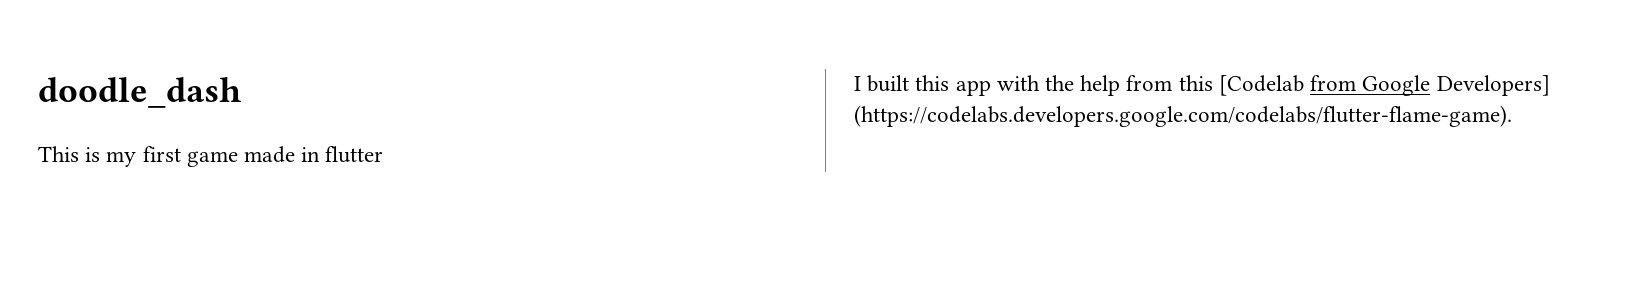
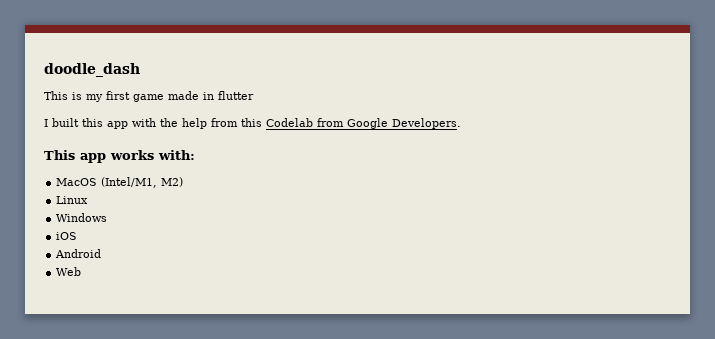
- I built this app with the help from this [Codelab from Google Developers] (https://codelabs.developers.google.com/codelabs/flutter-flame-game).
+ I built this app with the help from this Codelab from Google Developers.
+ This app works with:
+ MacOS (Intel/M1, M2)
+ Linux
+ Windows
+ iOS
+ Android
+ Web

